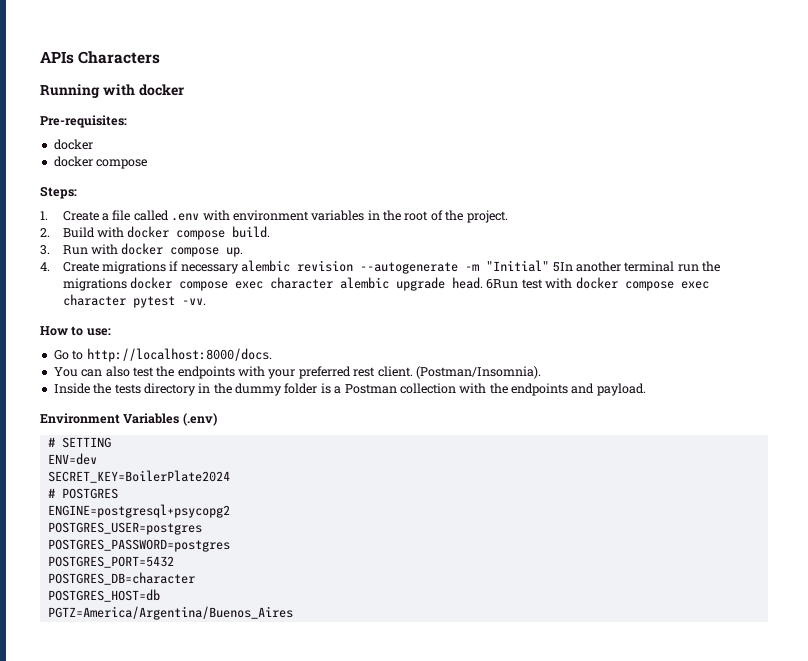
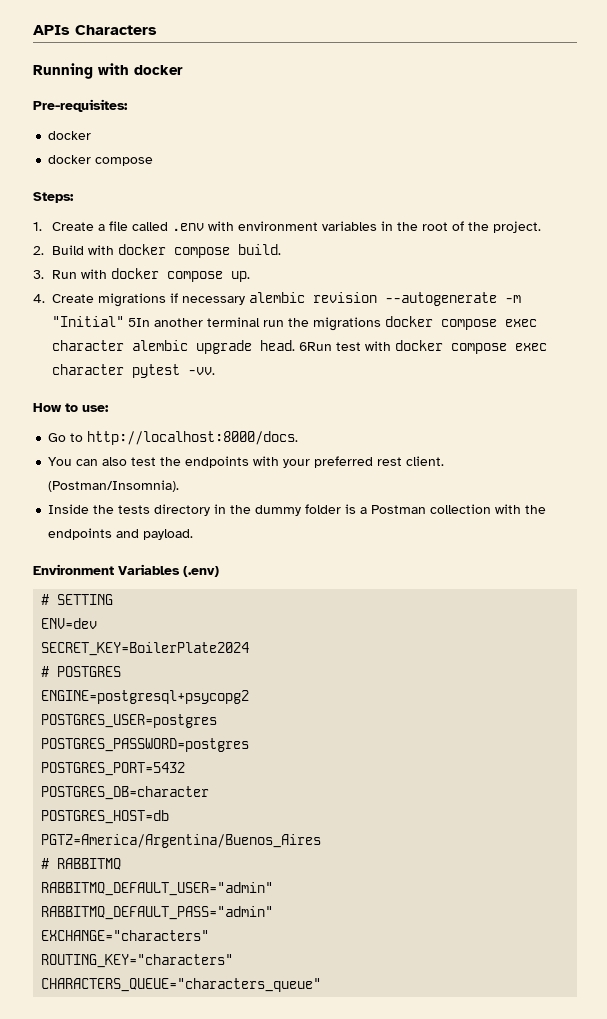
+ # RABBITMQ
+ RABBITMQ_DEFAULT_USER="admin"
+ RABBITMQ_DEFAULT_PASS="admin"
+ EXCHANGE="characters"
+ ROUTING_KEY="characters"
+ CHARACTERS_QUEUE="characters_queue"

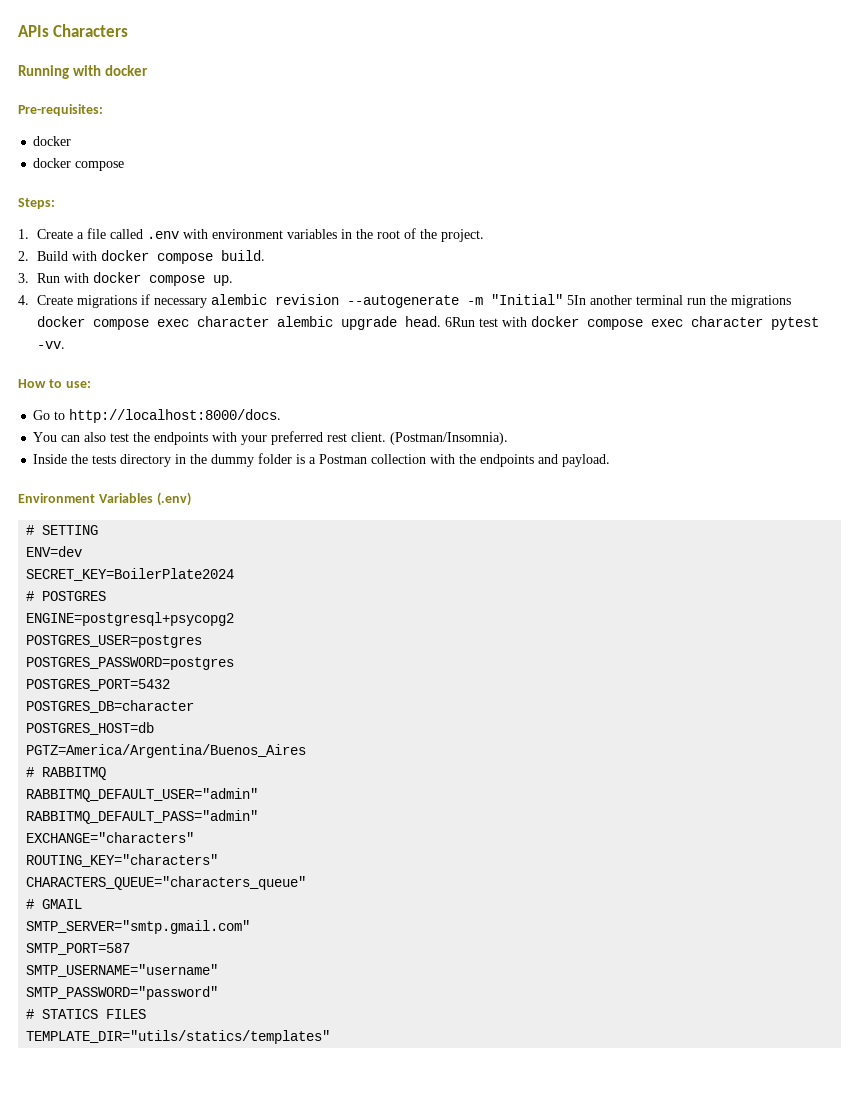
+ # GMAIL
+ SMTP_SERVER="smtp.gmail.com"
+ SMTP_PORT=587
+ SMTP_USERNAME="username"
+ SMTP_PASSWORD="password"
+ # STATICS FILES
+ TEMPLATE_DIR="utils/statics/templates"

